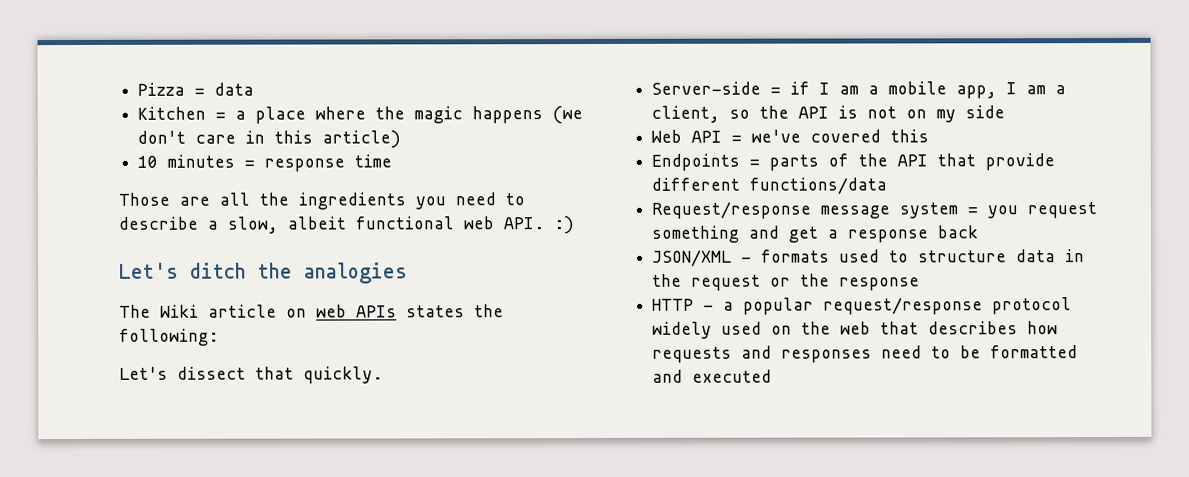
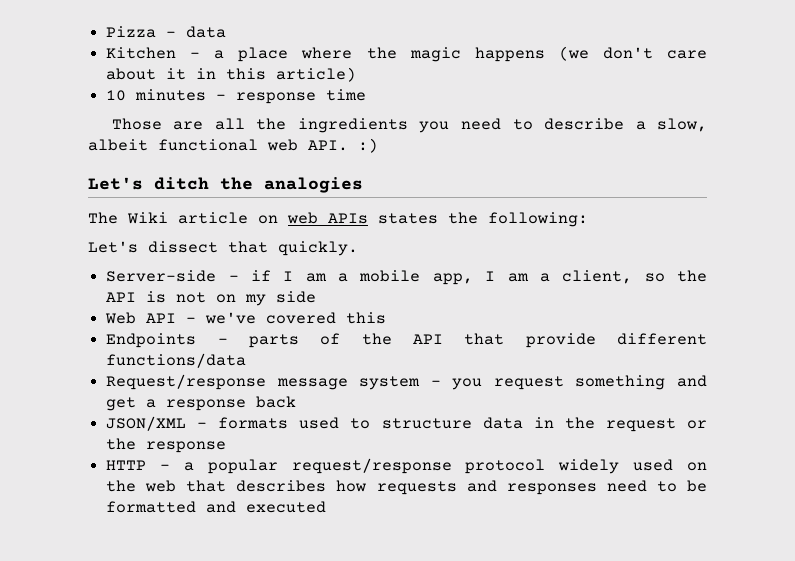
- Pizza = data
+ Pizza - data
- Kitchen = a place where the magic happens (we don't care in this article)
+ Kitchen - a place where the magic happens (we don't care about it in this article)
- 10 minutes = response time
+ 10 minutes - response time
- Server-side = if I am a mobile app, I am a client, so the API is not on my side
+ Server-side - if I am a mobile app, I am a client, so the API is not on my side
- Web API = we've covered this
+ Web API - we've covered this
- Endpoints = parts of the API that provide different functions/data
+ Endpoints - parts of the API that provide different functions/data
- Request/response message system = you request something and get a response back
+ Request/response message system - you request something and get a response back

